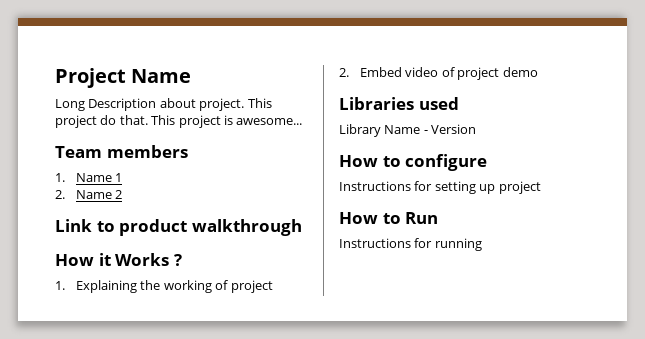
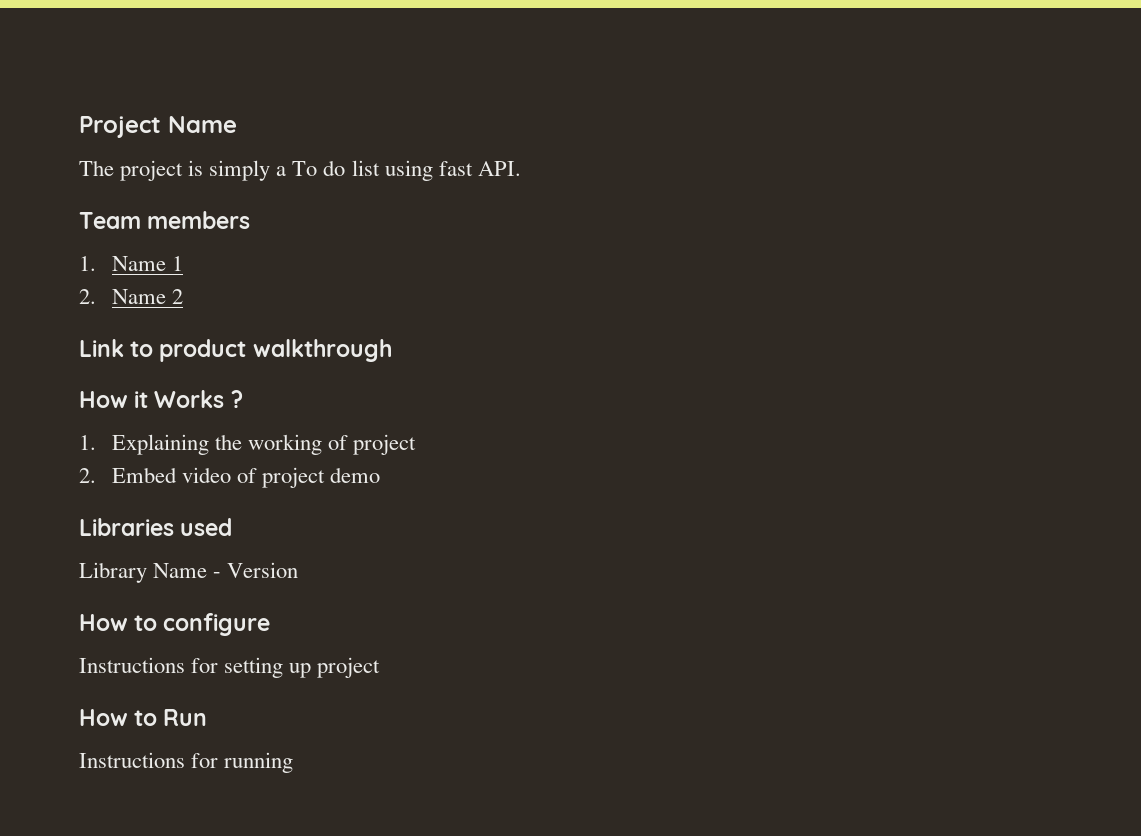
- Long Description about project. This project do that. This project is awesome...
+ The project is simply a To do list using fast API.

